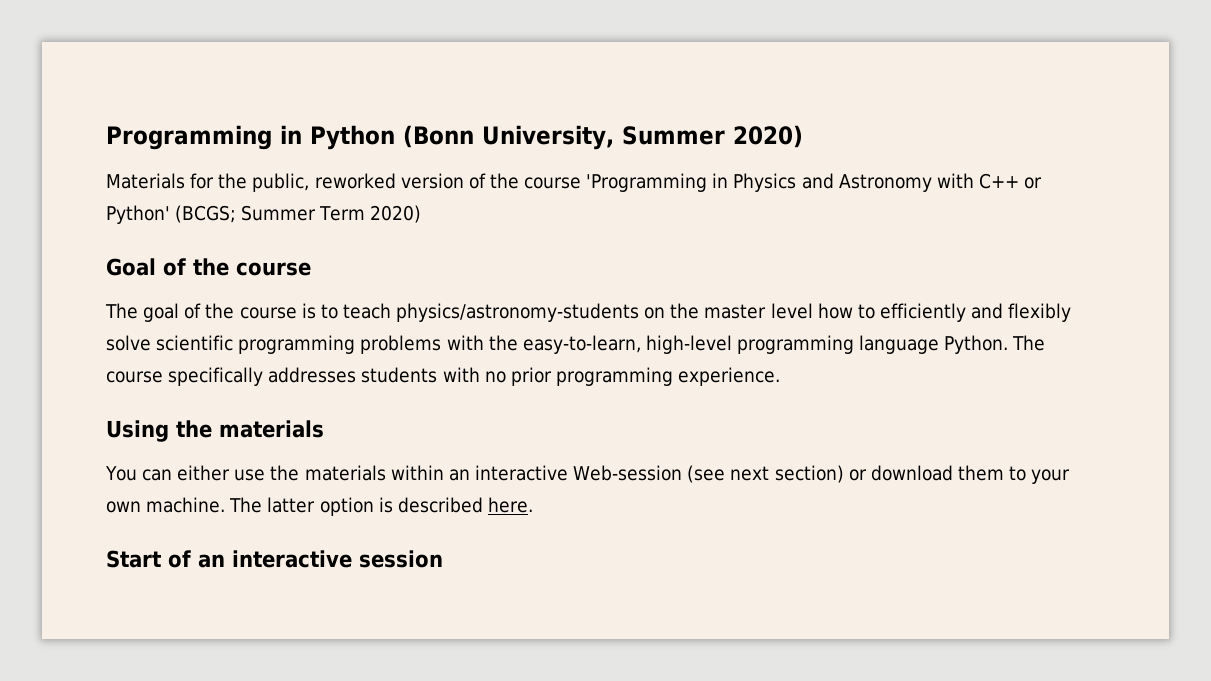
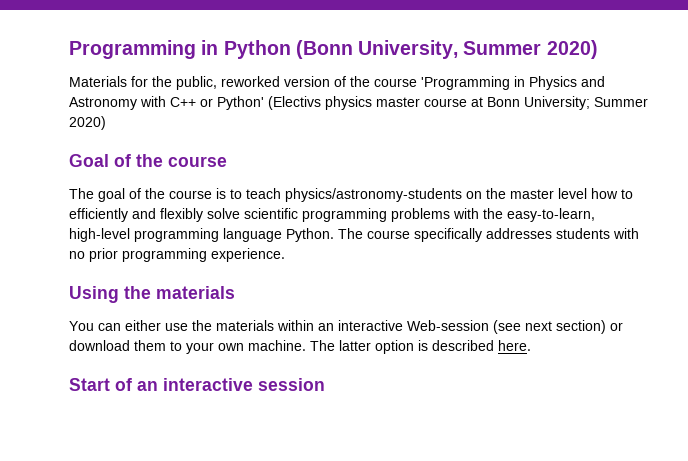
- Materials for the public, reworked version of the course 'Programming in Physics and Astronomy with C++ or Python' (BCGS; Summer Term 2020)
+ Materials for the public, reworked version of the course 'Programming in Physics and Astronomy with C++ or Python' (Electivs physics master course at Bonn University; Summer 2020)

